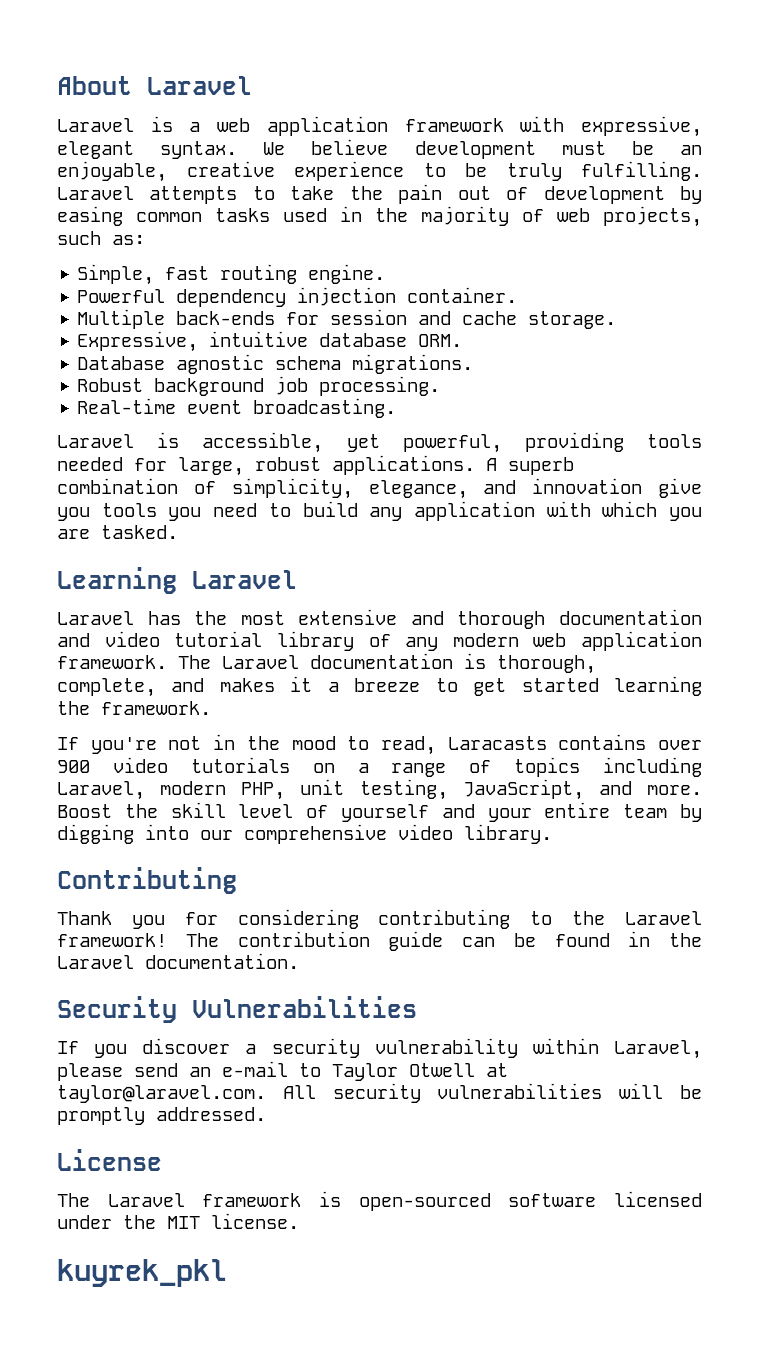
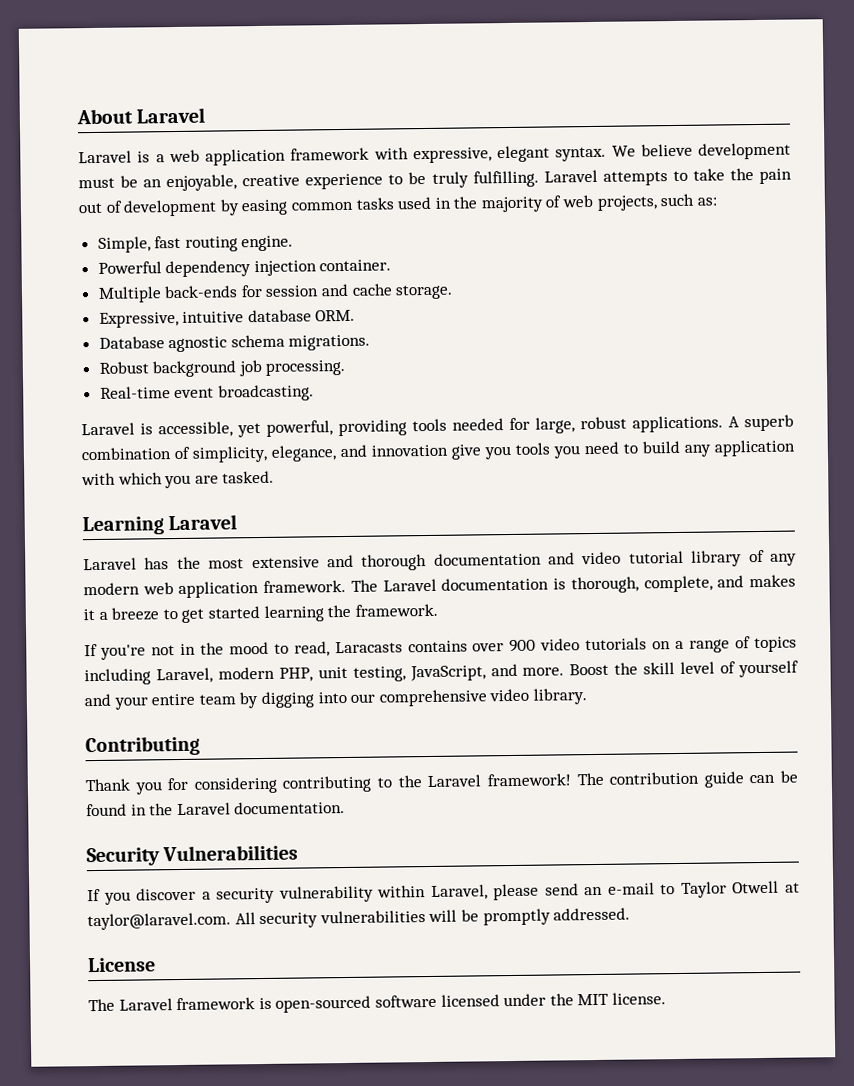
- kuyrek_pkl

